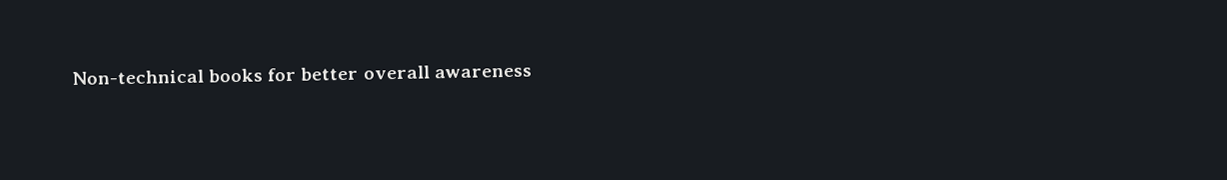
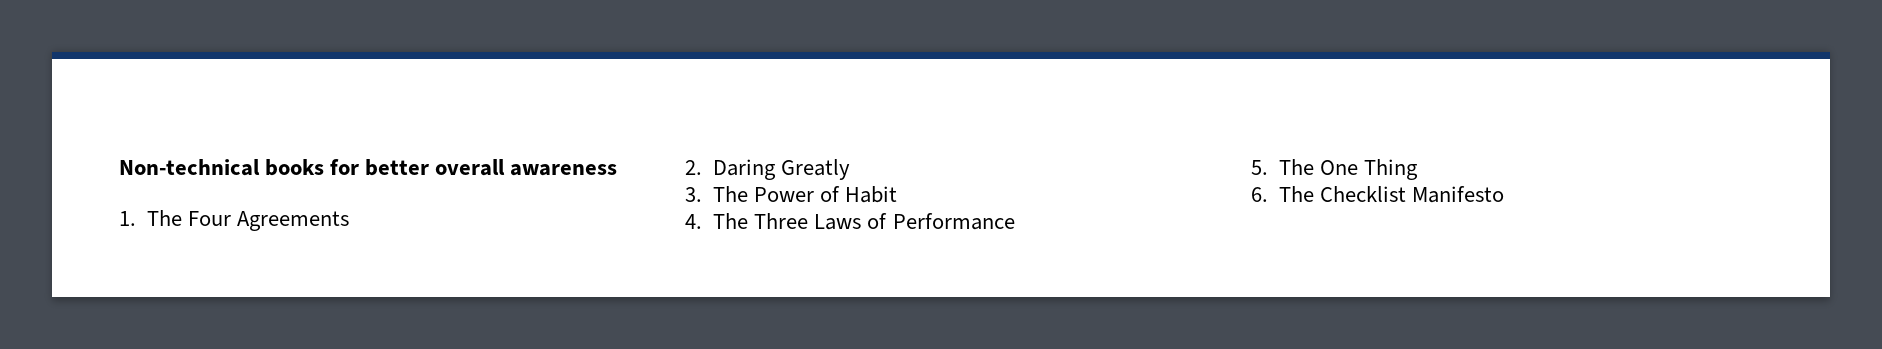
+ 1. The Four Agreements
+ 2. Daring Greatly
+ 3. The Power of Habit
+ 4. The Three Laws of Performance
+ 5. The One Thing
+ 6. The Checklist Manifesto

